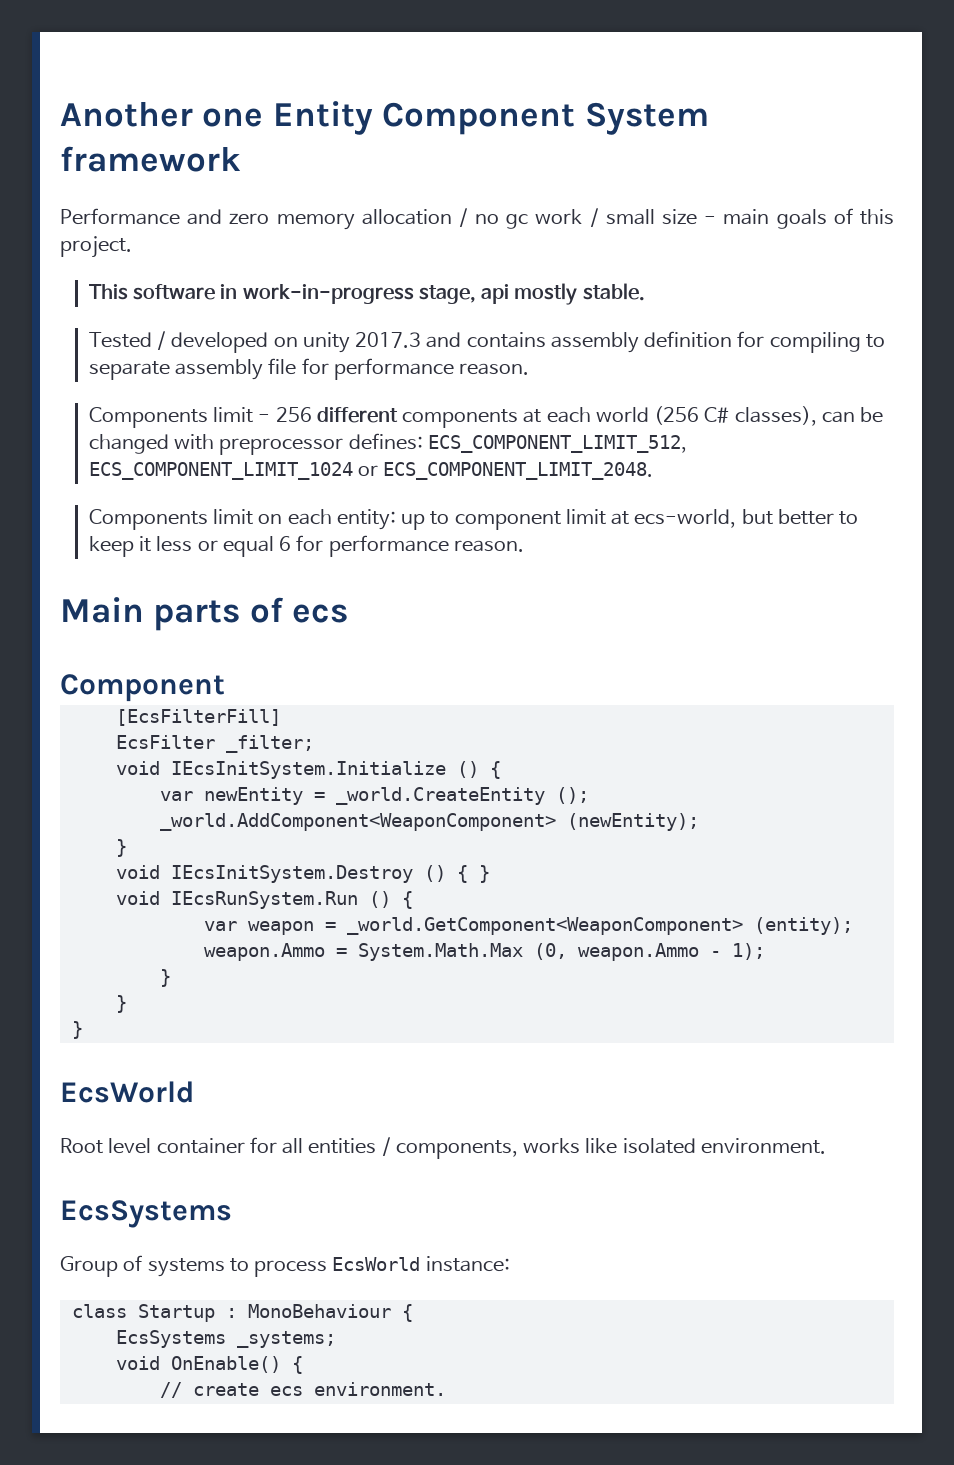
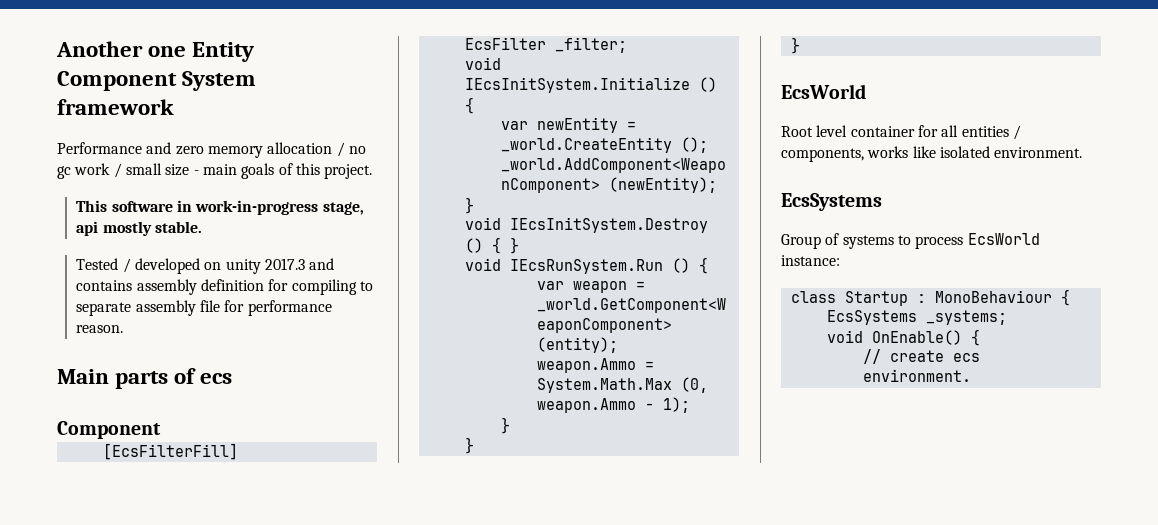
- Components limit - 256 different components at each world (256 C# classes), can be changed with preprocessor defines: ECS_COMPONENT_LIMIT_512, ECS_COMPONENT_LIMIT_1024 or ECS_COMPONENT_LIMIT_2048.
- Components limit on each entity: up to component limit at ecs-world, but better to keep it less or equal 6 for performance reason.

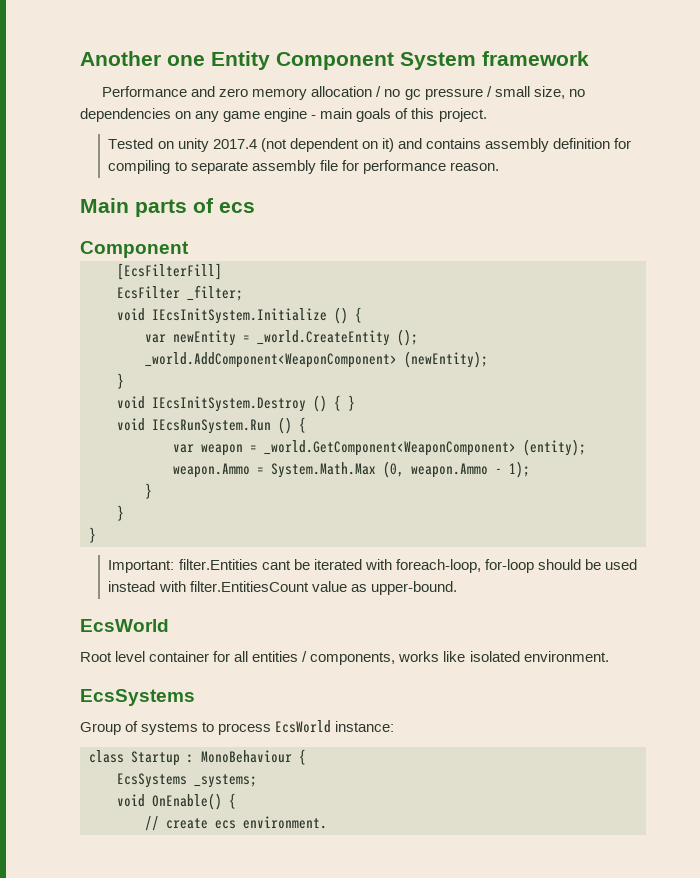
- Performance and zero memory allocation / no gc work / small size - main goals of this project.
+ Performance and zero memory allocation / no gc pressure / small size, no dependencies on any game engine - main goals of this project.
- This software in work-in-progress stage, api mostly stable.
- Tested / developed on unity 2017.3 and contains assembly definition for compiling to separate assembly file for performance reason.
+ Tested on unity 2017.4 (not dependent on it) and contains assembly definition for compiling to separate assembly file for performance reason.
+ Important: filter.Entities cant be iterated with foreach-loop, for-loop should be used instead with filter.EntitiesCount value as upper-bound.

